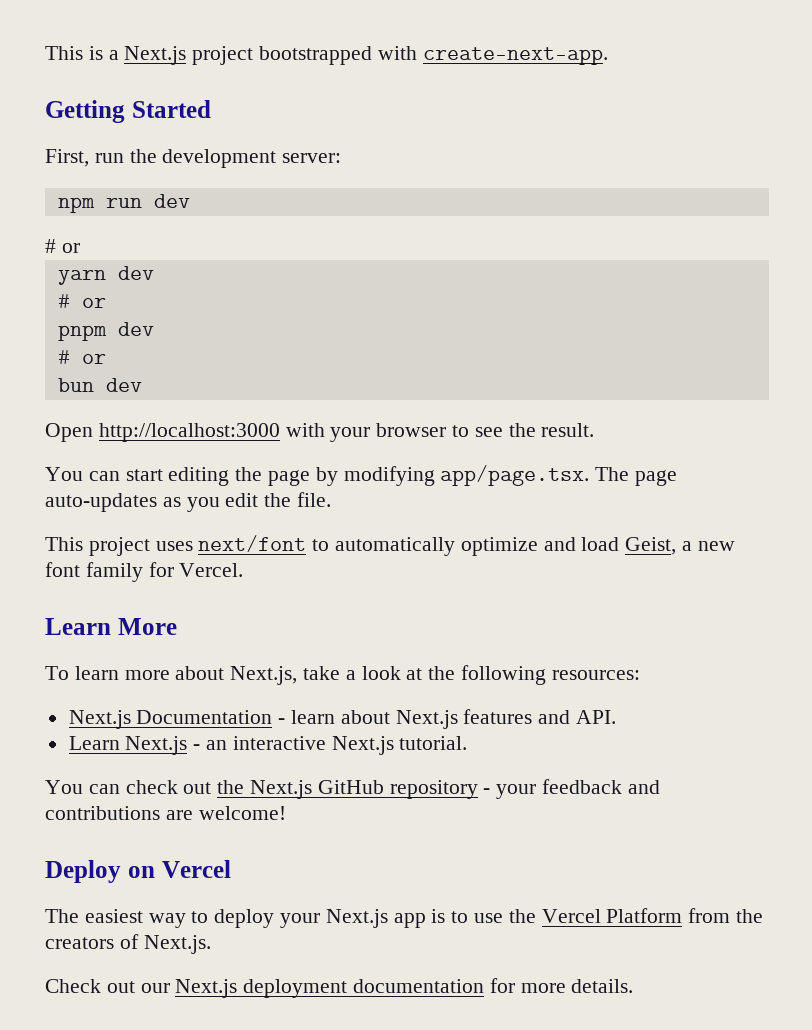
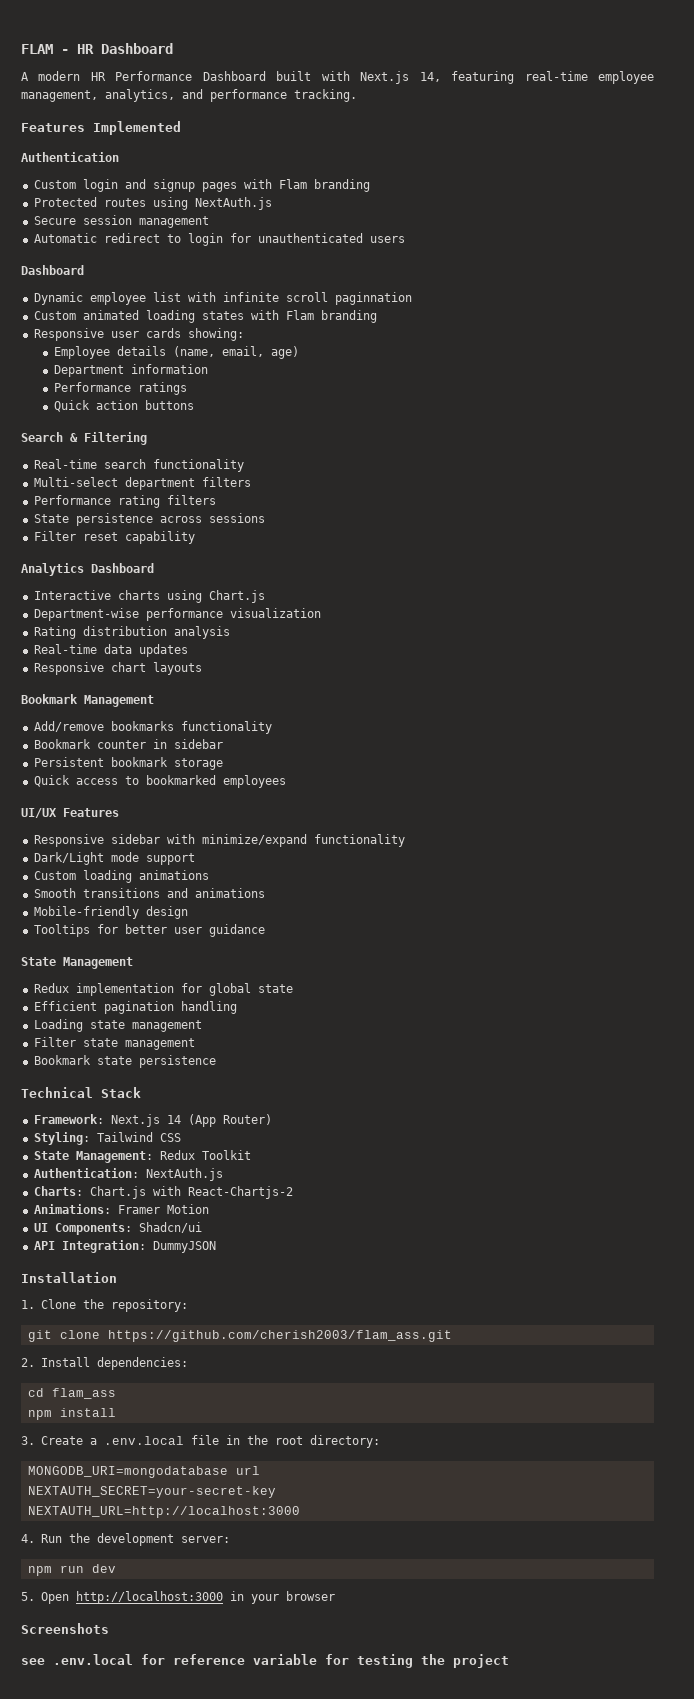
- This is a Next.js project bootstrapped with create-next-app.
- Getting Started
- First, run the development server:
+ FLAM - HR Dashboard
+ A modern HR Performance Dashboard built with Next.js 14, featuring real-time employee management, analytics, and performance tracking.
+ Features Implemented
+ Authentication
+ Custom login and signup pages with Flam branding
+ Protected routes using NextAuth.js
+ Secure session management
+ Automatic redirect to login for unauthenticated users
+ Dashboard
+ Dynamic employee list with infinite scroll paginnation
+ Custom animated loading states with Flam branding
+ Responsive user cards showing:
+ Employee details (name, email, age)
+ Department information
+ Performance ratings
+ Quick action buttons
+ Search & Filtering
+ Real-time search functionality
+ Multi-select department filters
+ Performance rating filters
+ State persistence across sessions
+ Filter reset capability
+ Analytics Dashboard
+ Interactive charts using Chart.js
+ Department-wise performance visualization
+ Rating distribution analysis
+ Real-time data updates
+ Responsive chart layouts
+ Bookmark Management
+ Add/remove bookmarks functionality
+ Bookmark counter in sidebar
+ Persistent bookmark storage
+ Quick access to bookmarked employees
+ UI/UX Features
+ Responsive sidebar with minimize/expand functionality
+ Dark/Light mode support
+ Custom loading animations
+ Smooth transitions and animations
+ Mobile-friendly design
+ Tooltips for better user guidance
+ State Management
+ Redux implementation for global state
+ Efficient pagination handling
+ Loading state management
+ Filter state management
+ Bookmark state persistence
+ Technical Stack
+ Framework: Next.js 14 (App Router)
+ Styling: Tailwind CSS
+ State Management: Redux Toolkit
+ Authentication: NextAuth.js
+ Charts: Chart.js with React-Chartjs-2
+ Animations: Framer Motion
+ UI Components: Shadcn/ui
+ API Integration: DummyJSON
+ Installation
+ 1. Clone the repository:
+ git clone https://github.com/cherish2003/flam_ass.git
+ 2. Install dependencies:
+ cd flam_ass
+ npm install
+ 3. Create a .env.local file in the root directory:
+ MONGODB_URI=mongodatabase url
+ NEXTAUTH_SECRET=your-secret-key
+ NEXTAUTH_URL=http://localhost:3000
+ 4. Run the development server:
  npm run dev
- # or
- yarn dev
- # or
- pnpm dev
- # or
- bun dev
- Open http://localhost:3000 with your browser to see the result.
- You can start editing the page by modifying app/page.tsx. The page auto-updates as you edit the file.
- This project uses next/font to automatically optimize and load Geist, a new font family for Vercel.
- Learn More
- To learn more about Next.js, take a look at the following resources:
- Next.js Documentation - learn about Next.js features and API.
- Learn Next.js - an interactive Next.js tutorial.
- You can check out the Next.js GitHub repository - your feedback and contributions are welcome!
- Deploy on Vercel
- The easiest way to deploy your Next.js app is to use the Vercel Platform from the creators of Next.js.
- Check out our Next.js deployment documentation for more details.
+ 5. Open http://localhost:3000 in your browser
+ Screenshots
+ see .env.local for reference variable for testing the project

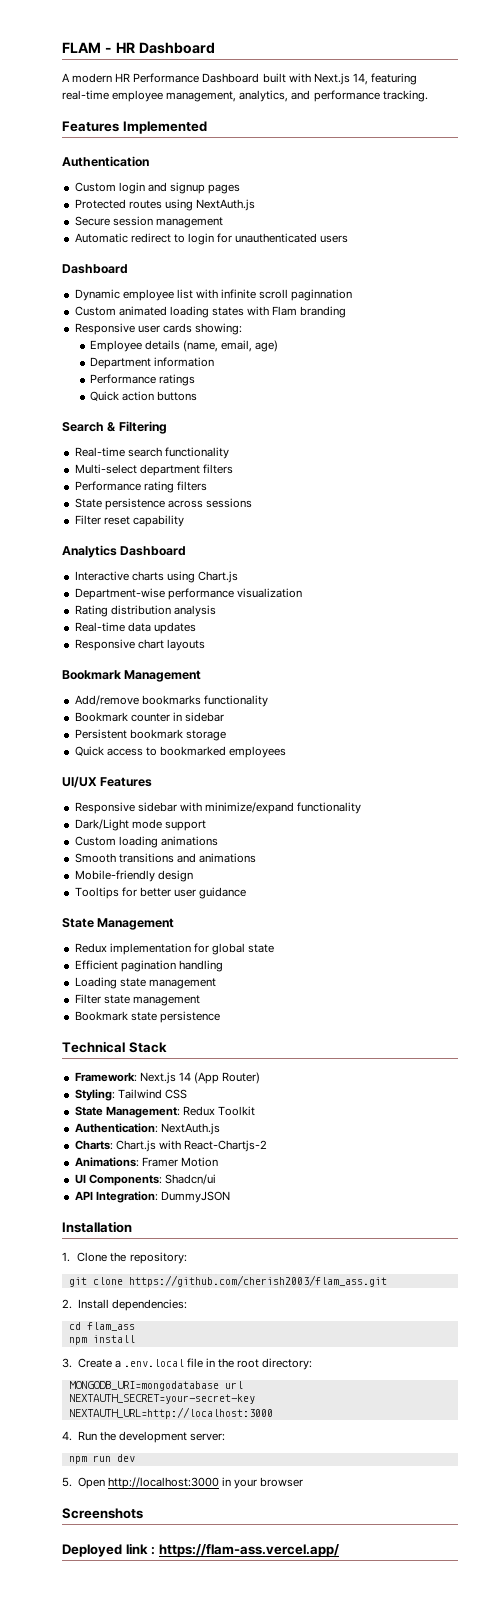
- Custom login and signup pages with Flam branding
+ Custom login and signup pages
- see .env.local for reference variable for testing the project
+ Deployed link : https://flam-ass.vercel.app/

